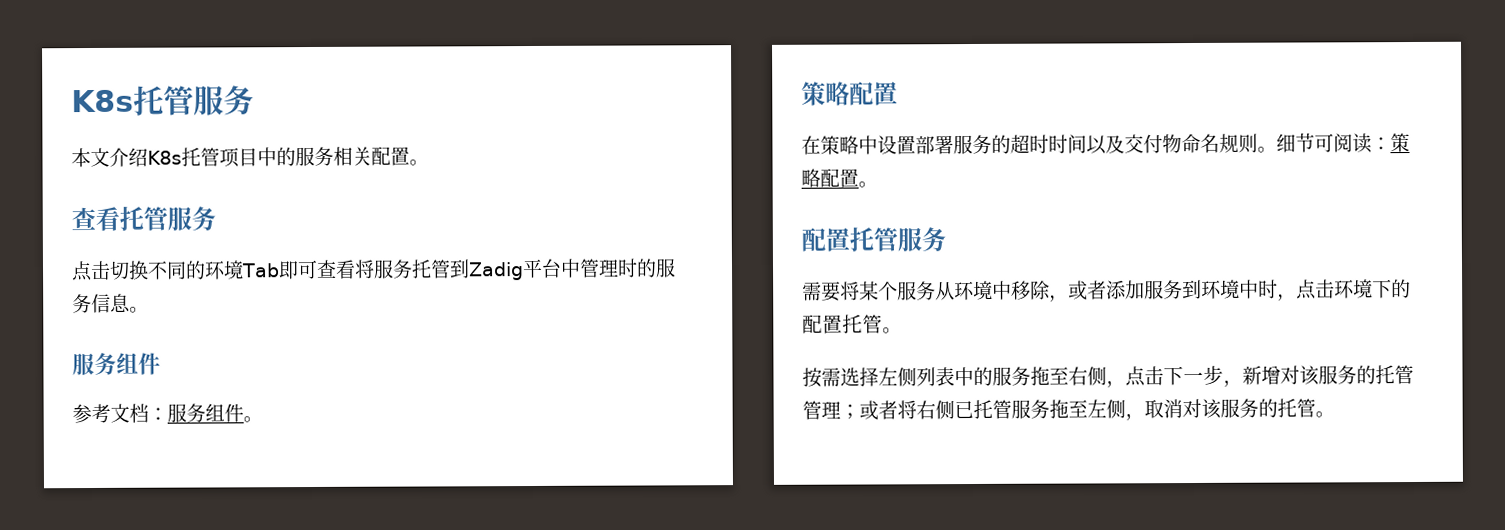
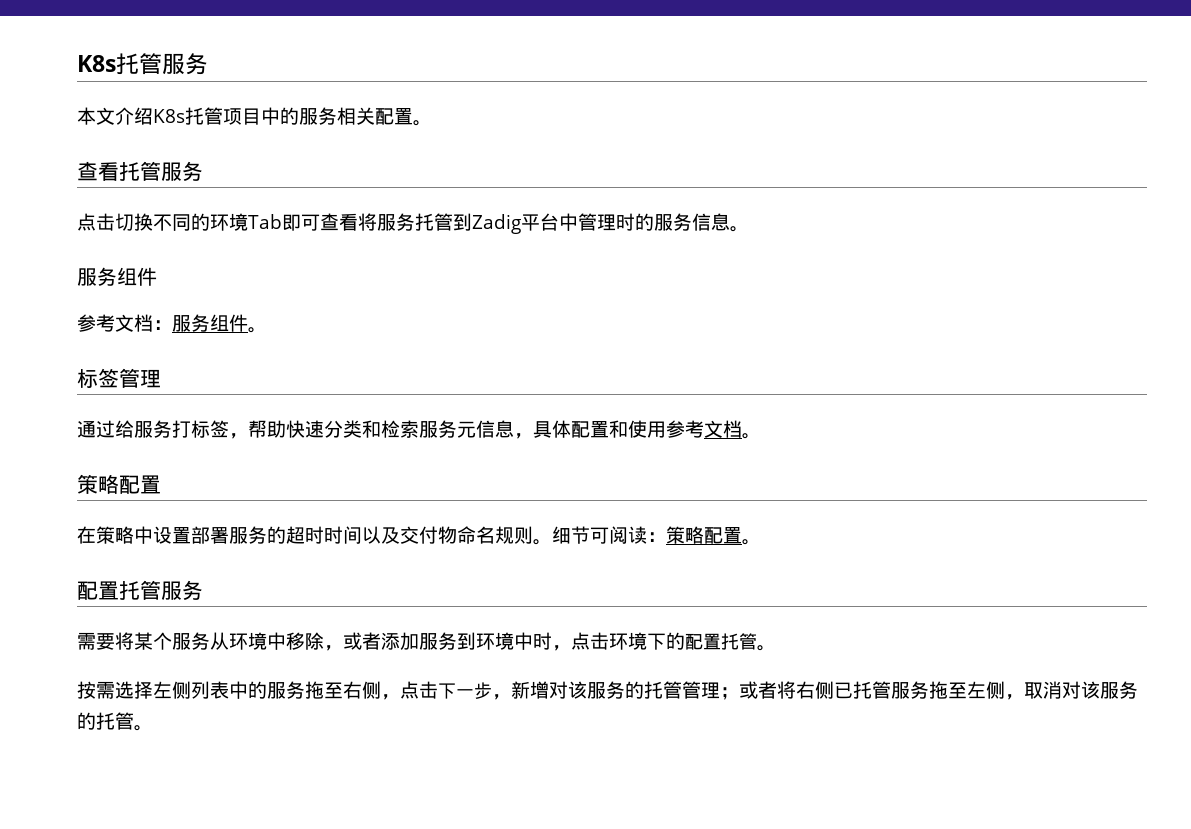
+ 标签管理
+ 通过给服务打标签，帮助快速分类和检索服务元信息，具体配置和使用参考文档。

